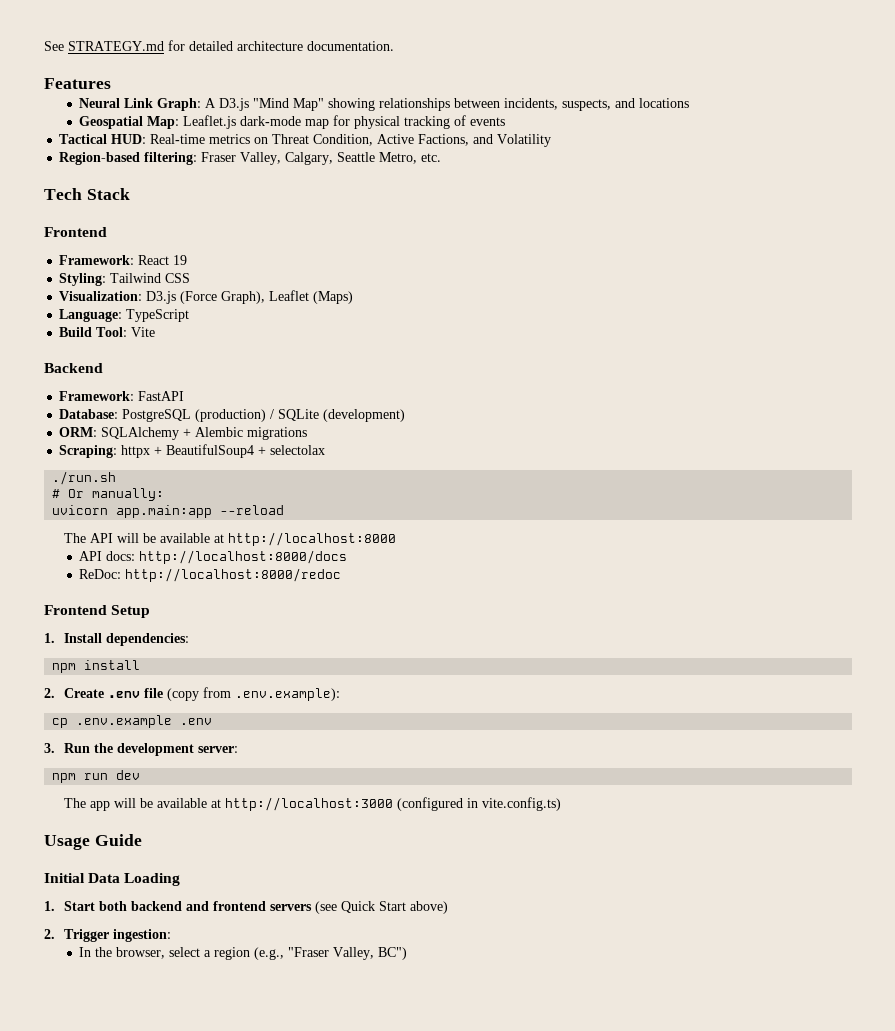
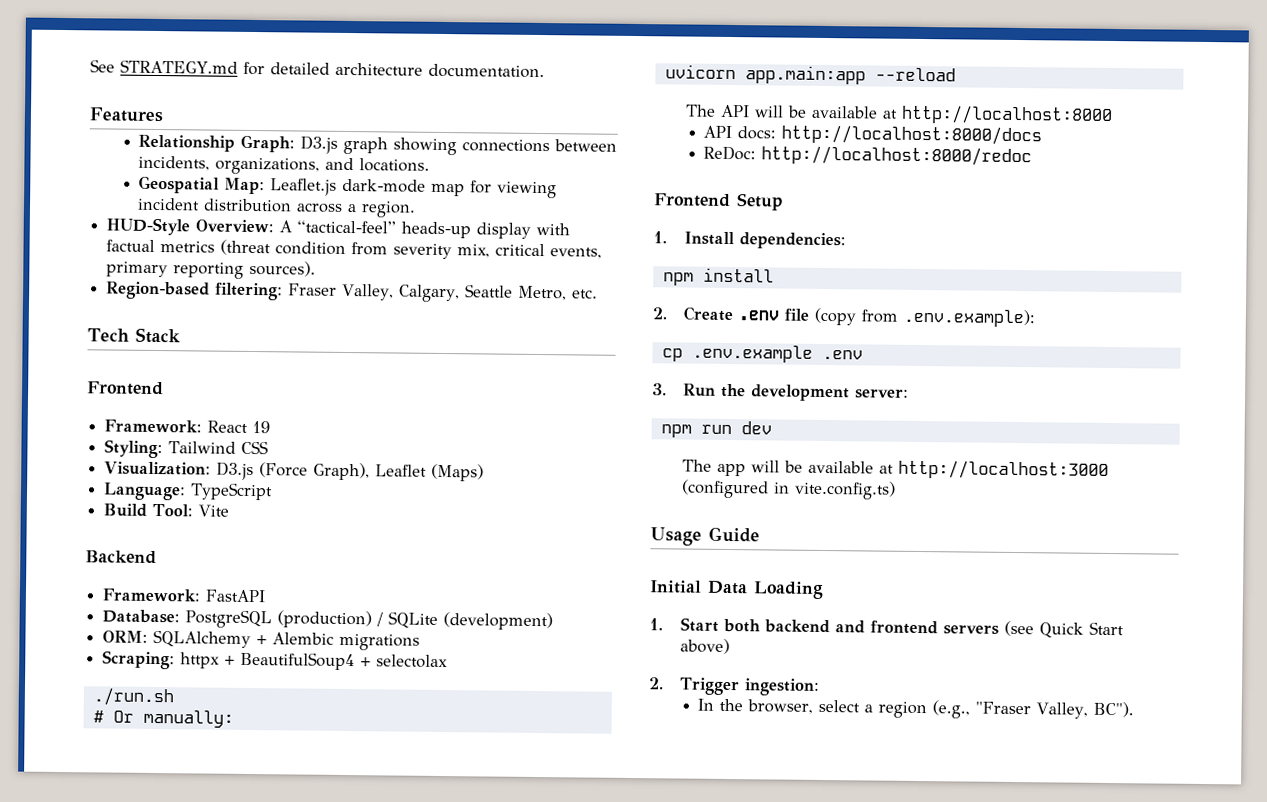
- Neural Link Graph: A D3.js "Mind Map" showing relationships between incidents, suspects, and locations
+ Relationship Graph: D3.js graph showing connections between incidents, organizations, and locations.
- Geospatial Map: Leaflet.js dark-mode map for physical tracking of events
- Tactical HUD: Real-time metrics on Threat Condition, Active Factions, and Volatility
+ Geospatial Map: Leaflet.js dark-mode map for viewing incident distribution across a region.
+ HUD-Style Overview: A “tactical-feel” heads-up display with factual metrics (threat condition from severity mix, critical events, primary reporting sources).
- In the browser, select a region (e.g., "Fraser Valley, BC")
+ In the browser, select a region (e.g., "Fraser Valley, BC").

